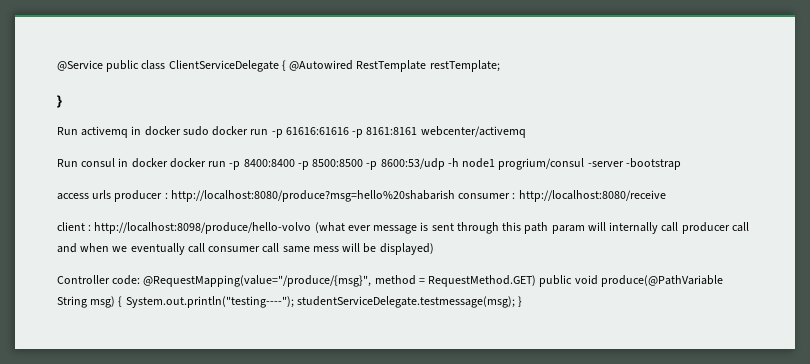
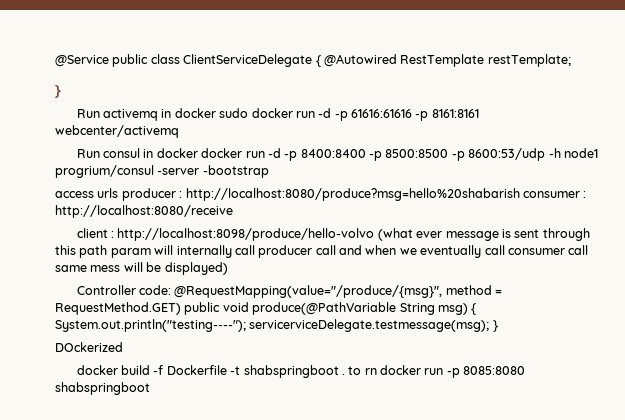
- Run activemq in docker sudo docker run -p 61616:61616 -p 8161:8161 webcenter/activemq
+ Run activemq in docker sudo docker run -d -p 61616:61616 -p 8161:8161 webcenter/activemq
- Run consul in docker docker run -p 8400:8400 -p 8500:8500 -p 8600:53/udp -h node1 progrium/consul -server -bootstrap
+ Run consul in docker docker run -d -p 8400:8400 -p 8500:8500 -p 8600:53/udp -h node1 progrium/consul -server -bootstrap
- Controller code: @RequestMapping(value="/produce/{msg}", method = RequestMethod.GET) public void produce(@PathVariable String msg) { System.out.println("testing----"); studentServiceDelegate.testmessage(msg); }
+ Controller code: @RequestMapping(value="/produce/{msg}", method = RequestMethod.GET) public void produce(@PathVariable String msg) { System.out.println("testing----"); servicerviceDelegate.testmessage(msg); }
+ DOckerized
+ docker build -f Dockerfile -t shabspringboot . to rn docker run -p 8085:8080 shabspringboot

